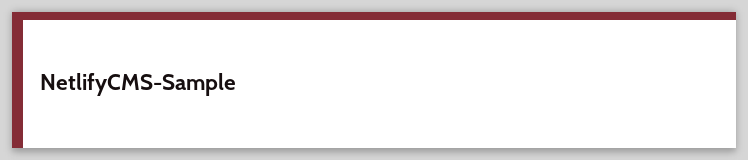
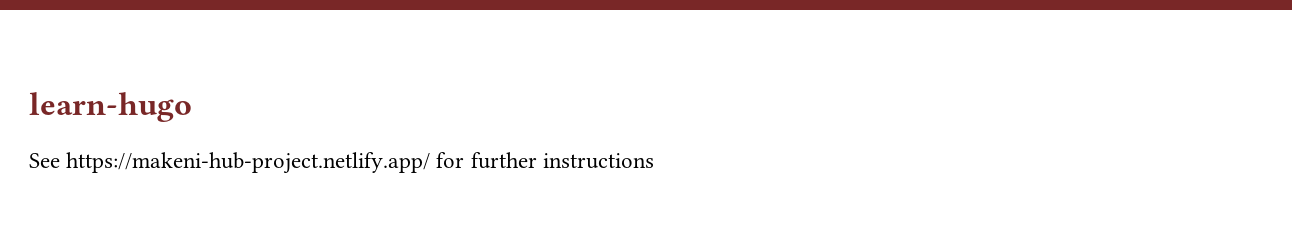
- NetlifyCMS-Sample
+ learn-hugo
+ See https://makeni-hub-project.netlify.app/ for further instructions

